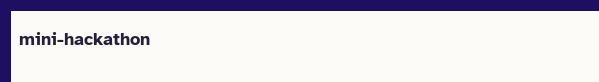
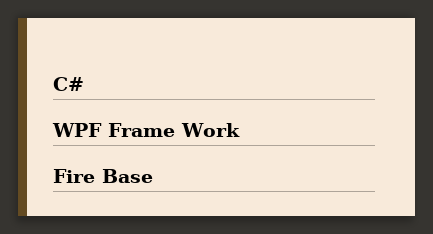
- mini-hackathon
+ C#
+ WPF Frame Work
+ Fire Base

